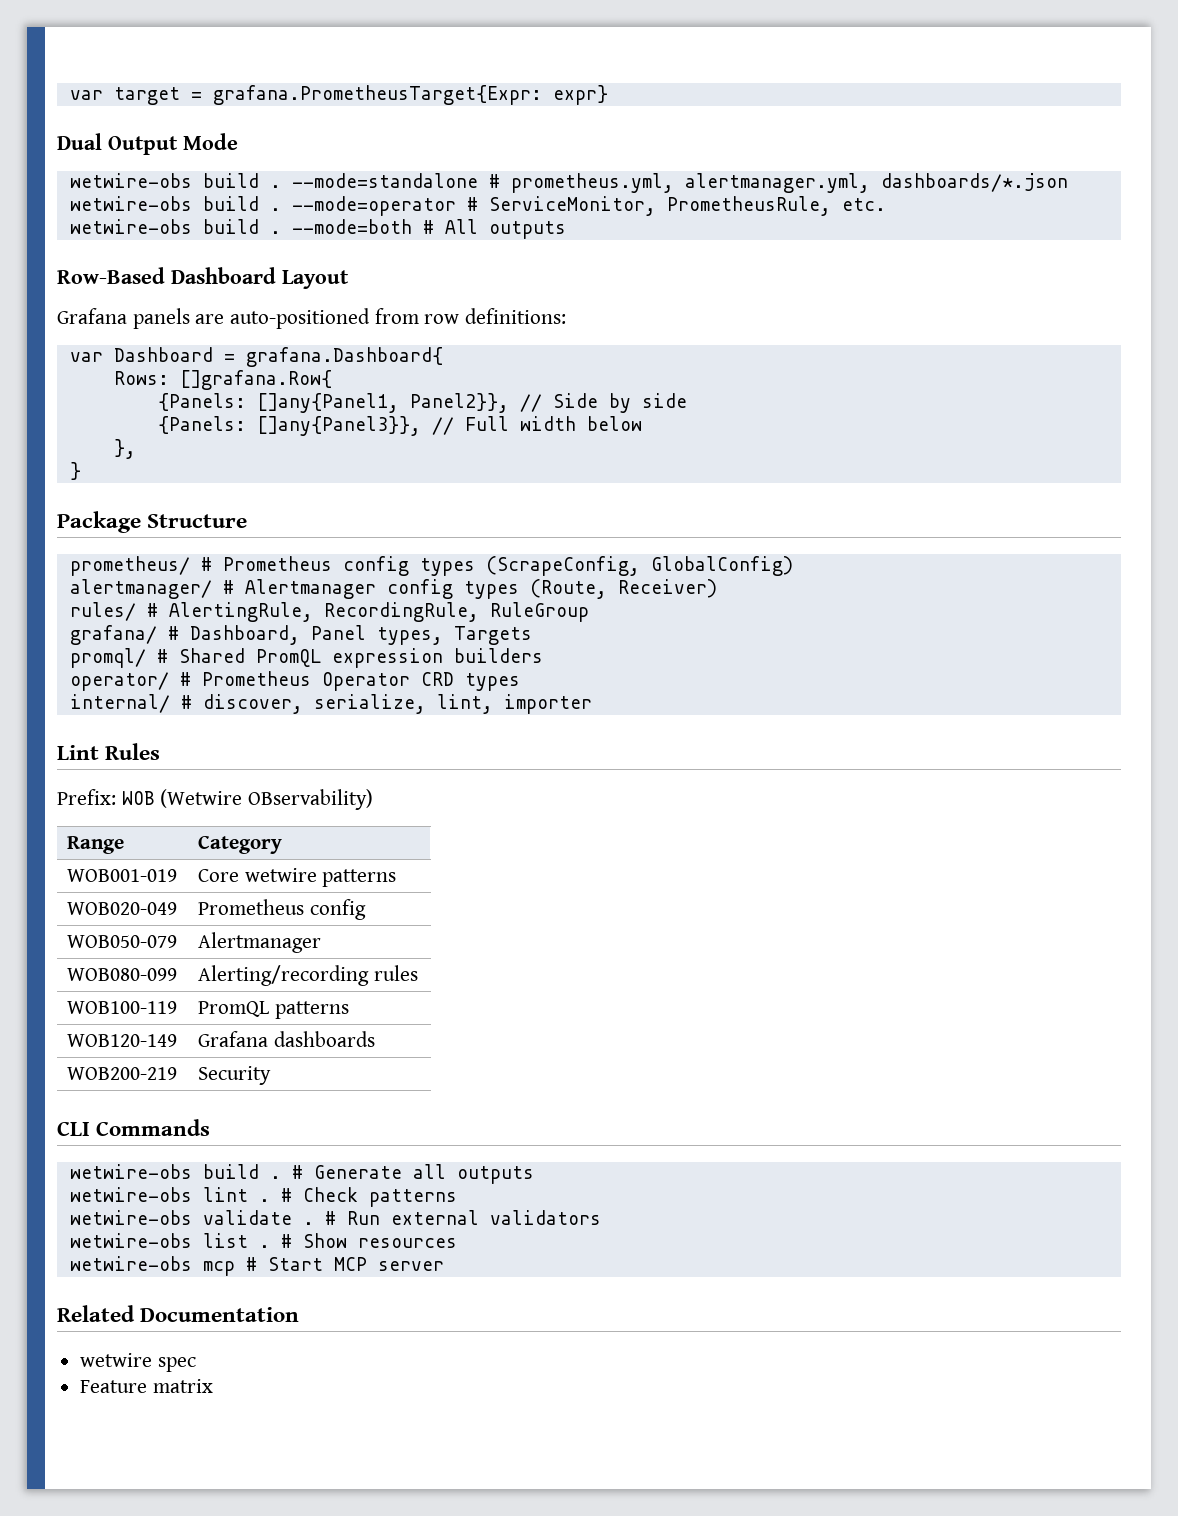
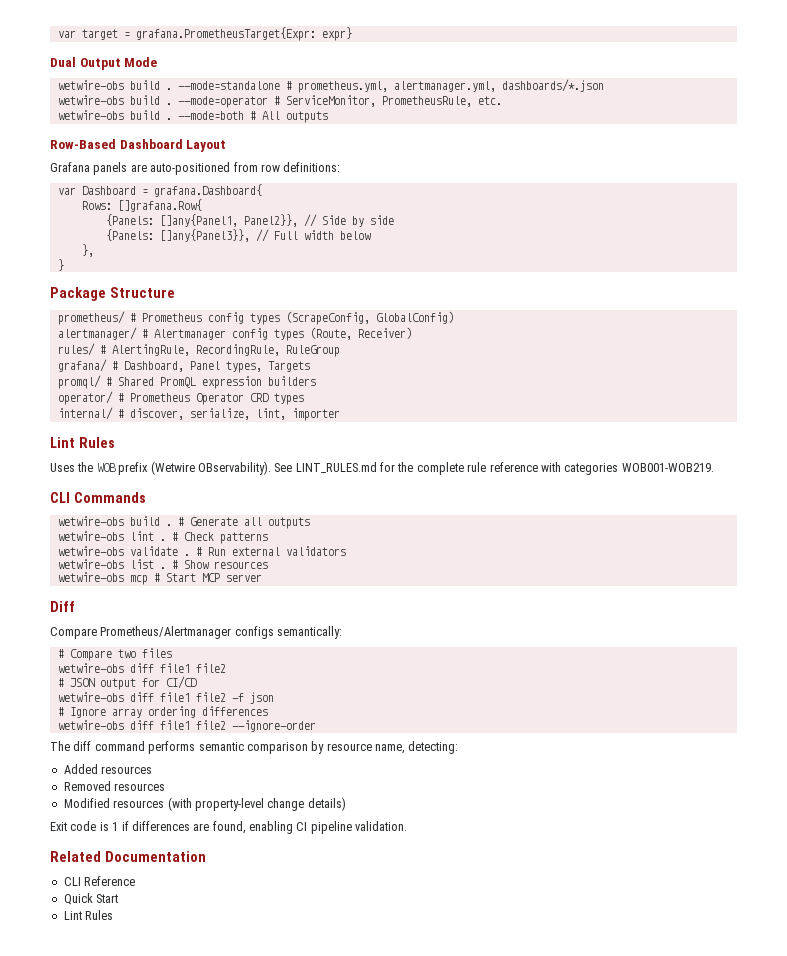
- Prefix: WOB (Wetwire OBservability)
- Range | Category
- WOB001-019 | Core wetwire patterns
- WOB020-049 | Prometheus config
- WOB050-079 | Alertmanager
- WOB080-099 | Alerting/recording rules
- WOB100-119 | PromQL patterns
- WOB120-149 | Grafana dashboards
- WOB200-219 | Security
+ Uses the WOB prefix (Wetwire OBservability). See LINT_RULES.md for the complete rule reference with categories WOB001-WOB219.
+ Diff
+ Compare Prometheus/Alertmanager configs semantically:
+ # Compare two files
+ wetwire-obs diff file1 file2
+ # JSON output for CI/CD
+ wetwire-obs diff file1 file2 -f json
+ # Ignore array ordering differences
+ wetwire-obs diff file1 file2 --ignore-order
+ The diff command performs semantic comparison by resource name, detecting:
+ Added resources
+ Removed resources
+ Modified resources (with property-level change details)
+ Exit code is 1 if differences are found, enabling CI pipeline validation.
  Related Documentation
- wetwire spec
- Feature matrix
+ CLI Reference
+ Quick Start
+ Lint Rules

